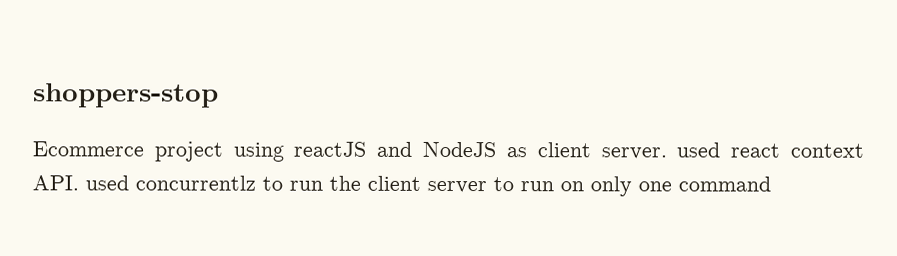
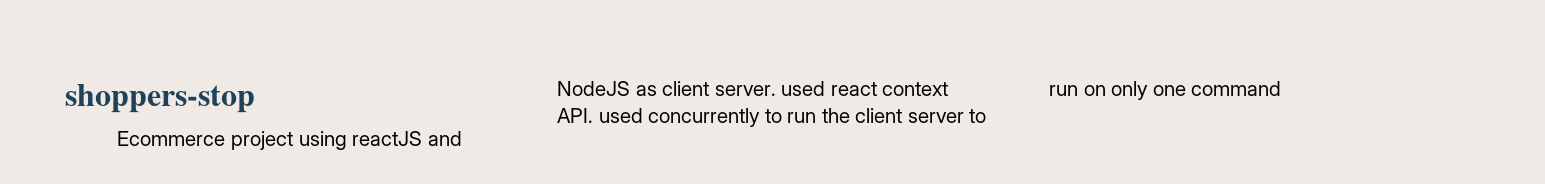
- Ecommerce project using reactJS and NodeJS as client server. used react context API. used concurrentlz to run the client server to run on only one command
+ Ecommerce project using reactJS and NodeJS as client server. used react context API. used concurrently to run the client server to run on only one command

